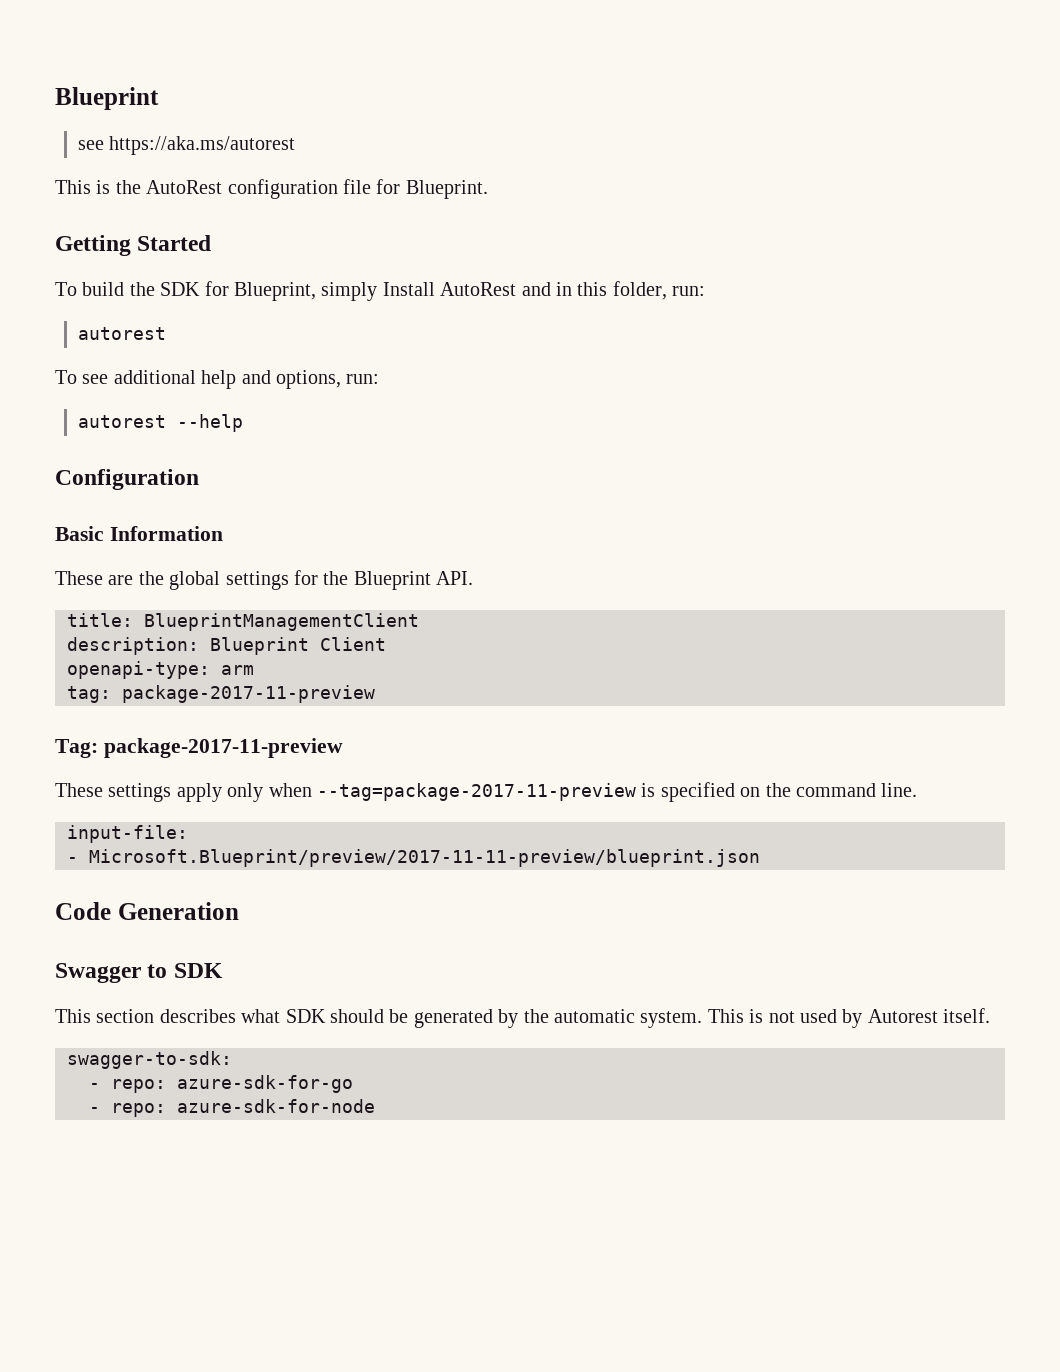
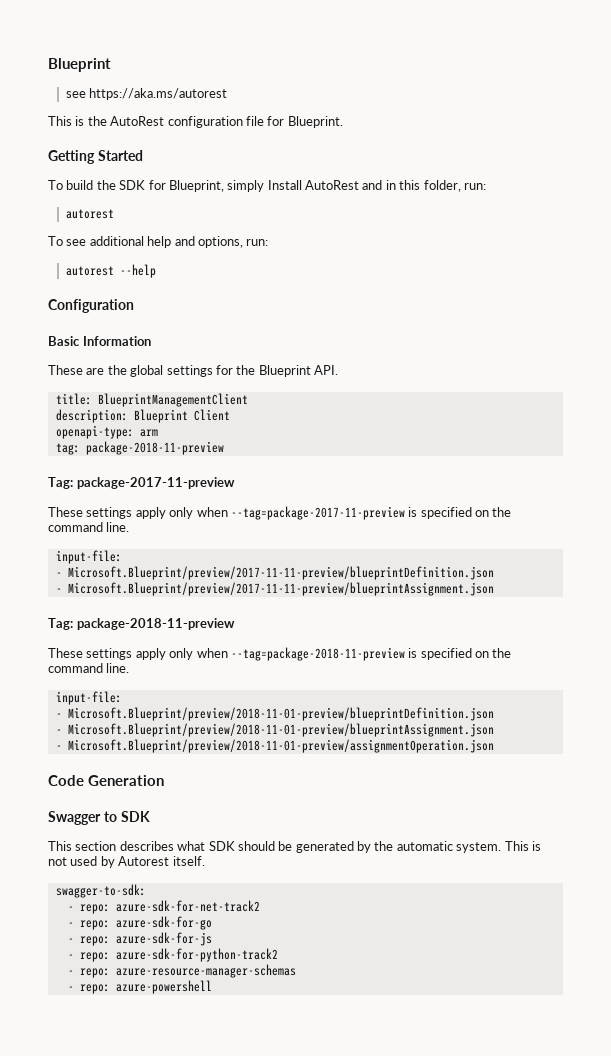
- tag: package-2017-11-preview
+ tag: package-2018-11-preview
- - Microsoft.Blueprint/preview/2017-11-11-preview/blueprint.json
+ - Microsoft.Blueprint/preview/2017-11-11-preview/blueprintDefinition.json
+ - Microsoft.Blueprint/preview/2017-11-11-preview/blueprintAssignment.json
+ Tag: package-2018-11-preview
+ These settings apply only when --tag=package-2018-11-preview is specified on the command line.
+ input-file:
+ - Microsoft.Blueprint/preview/2018-11-01-preview/blueprintDefinition.json
+ - Microsoft.Blueprint/preview/2018-11-01-preview/blueprintAssignment.json
+ - Microsoft.Blueprint/preview/2018-11-01-preview/assignmentOperation.json
+ - repo: azure-sdk-for-net-track2
- - repo: azure-sdk-for-node
+ - repo: azure-sdk-for-js
+ - repo: azure-sdk-for-python-track2
+ - repo: azure-resource-manager-schemas
+ - repo: azure-powershell

